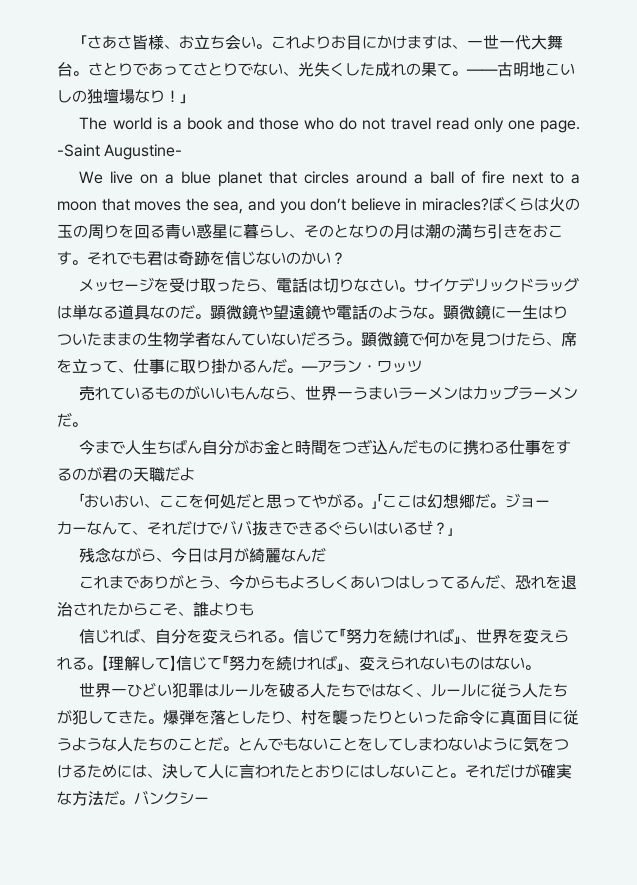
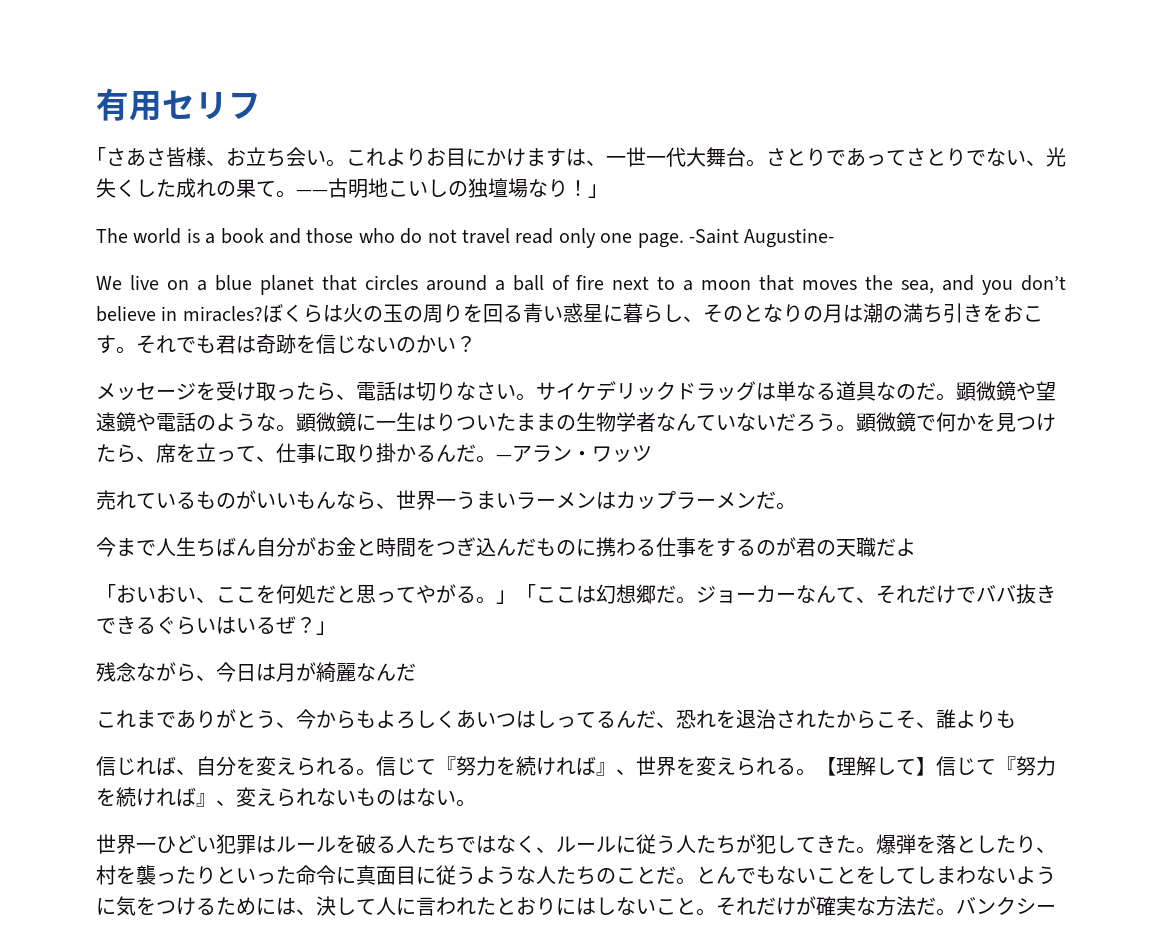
+ 有用セリフ

